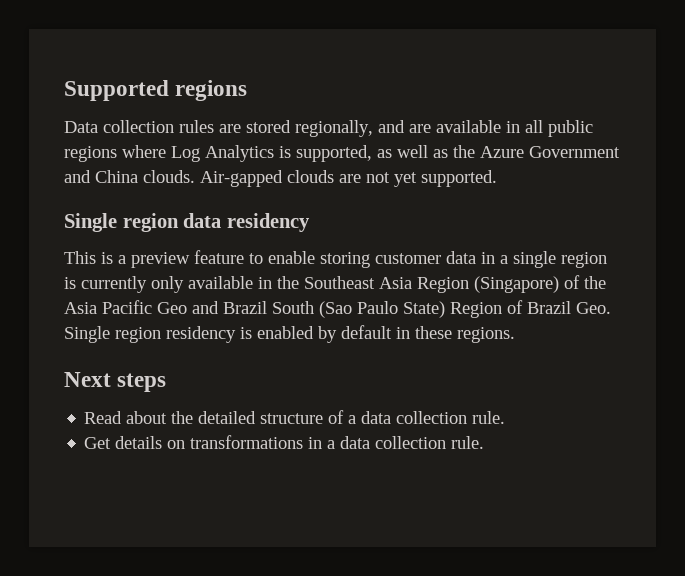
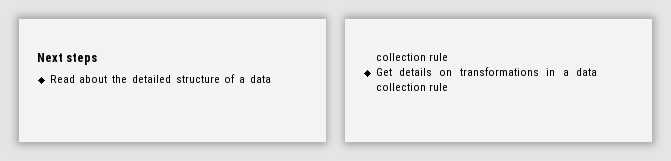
- Supported regions
- Data collection rules are stored regionally, and are available in all public regions where Log Analytics is supported, as well as the Azure Government and China clouds. Air-gapped clouds are not yet supported.
- Single region data residency
- This is a preview feature to enable storing customer data in a single region is currently only available in the Southeast Asia Region (Singapore) of the Asia Pacific Geo and Brazil South (Sao Paulo State) Region of Brazil Geo. Single region residency is enabled by default in these regions.
- Read about the detailed structure of a data collection rule.
+ Read about the detailed structure of a data collection rule
- Get details on transformations in a data collection rule.
+ Get details on transformations in a data collection rule

